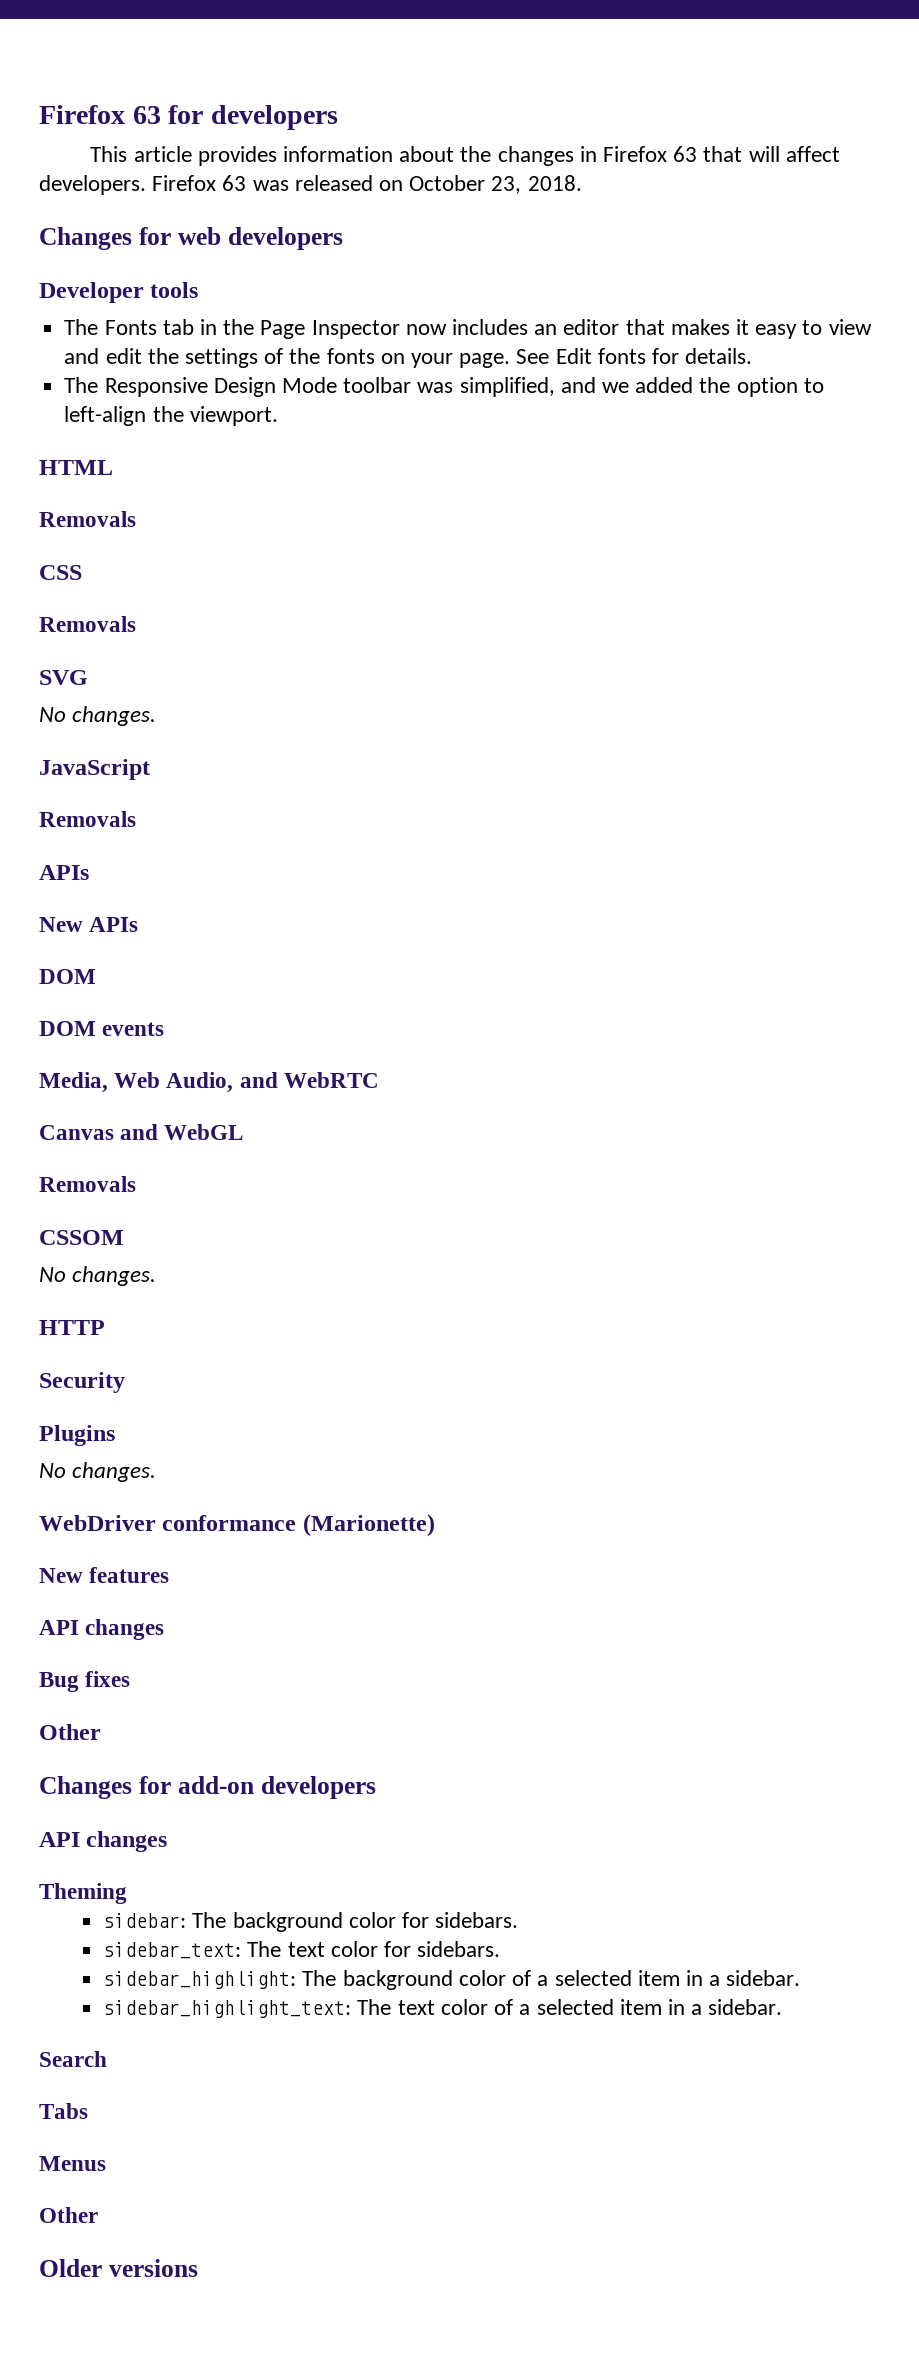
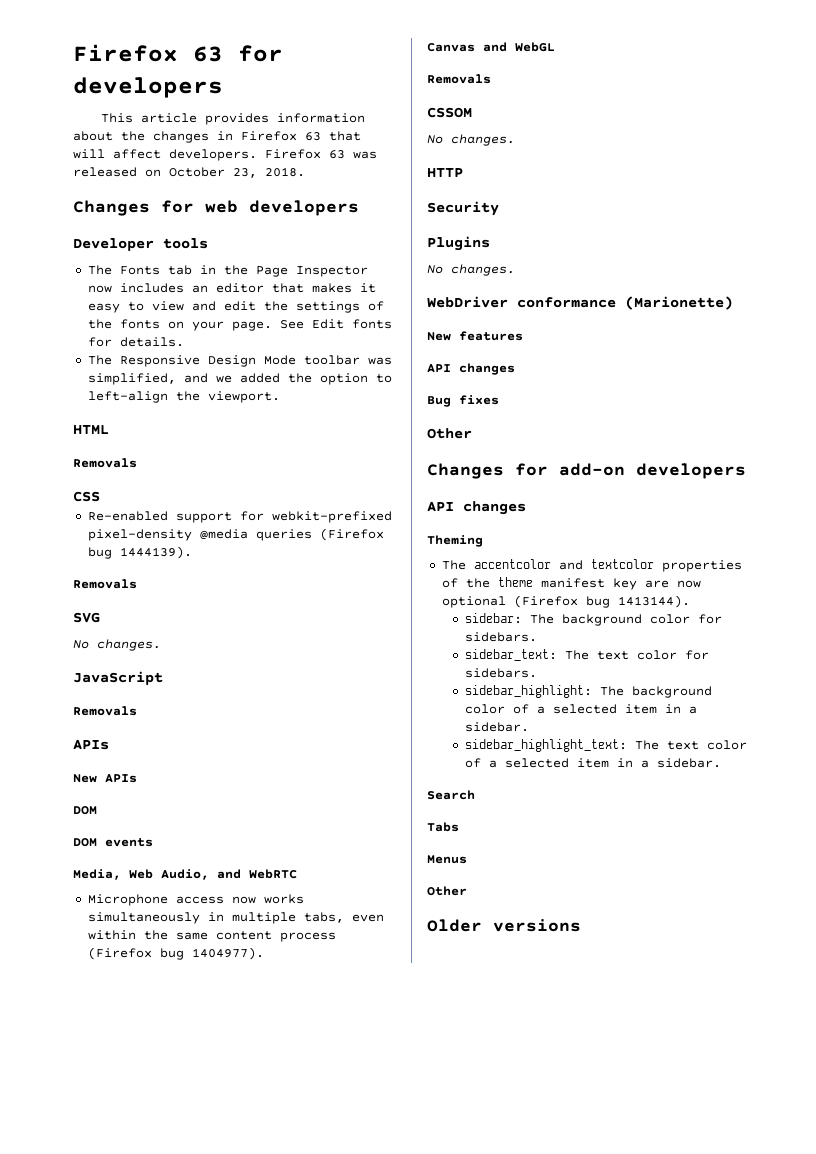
+ Re-enabled support for webkit-prefixed pixel-density @media queries (Firefox bug 1444139).
+ Microphone access now works simultaneously in multiple tabs, even within the same content process (Firefox bug 1404977).
+ The accentcolor and textcolor properties of the theme manifest key are now optional (Firefox bug 1413144).

